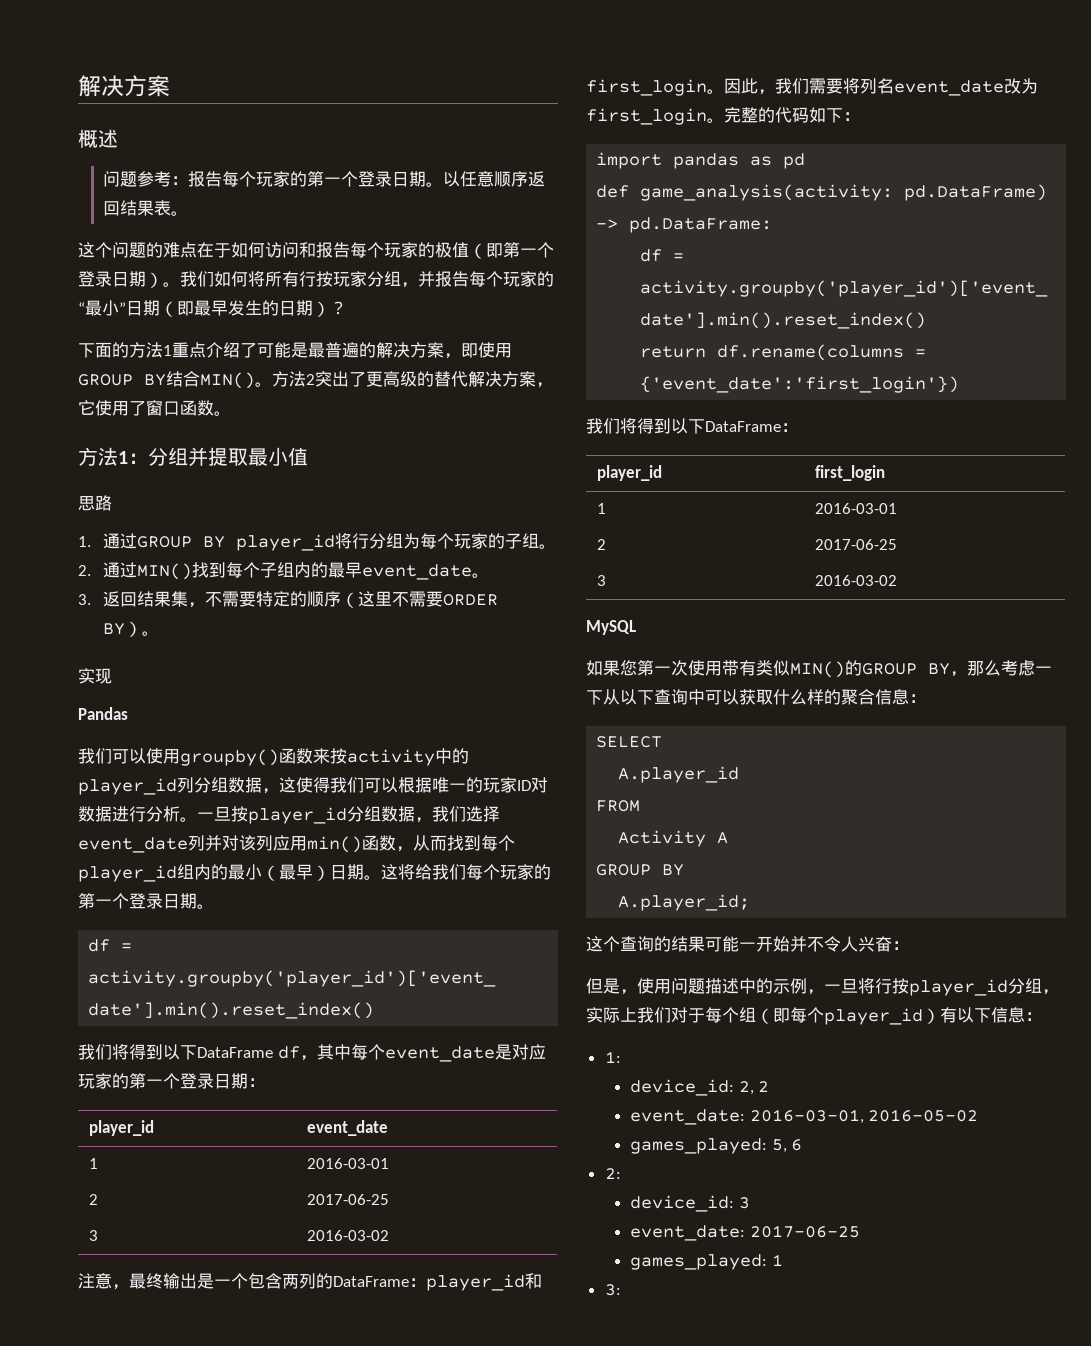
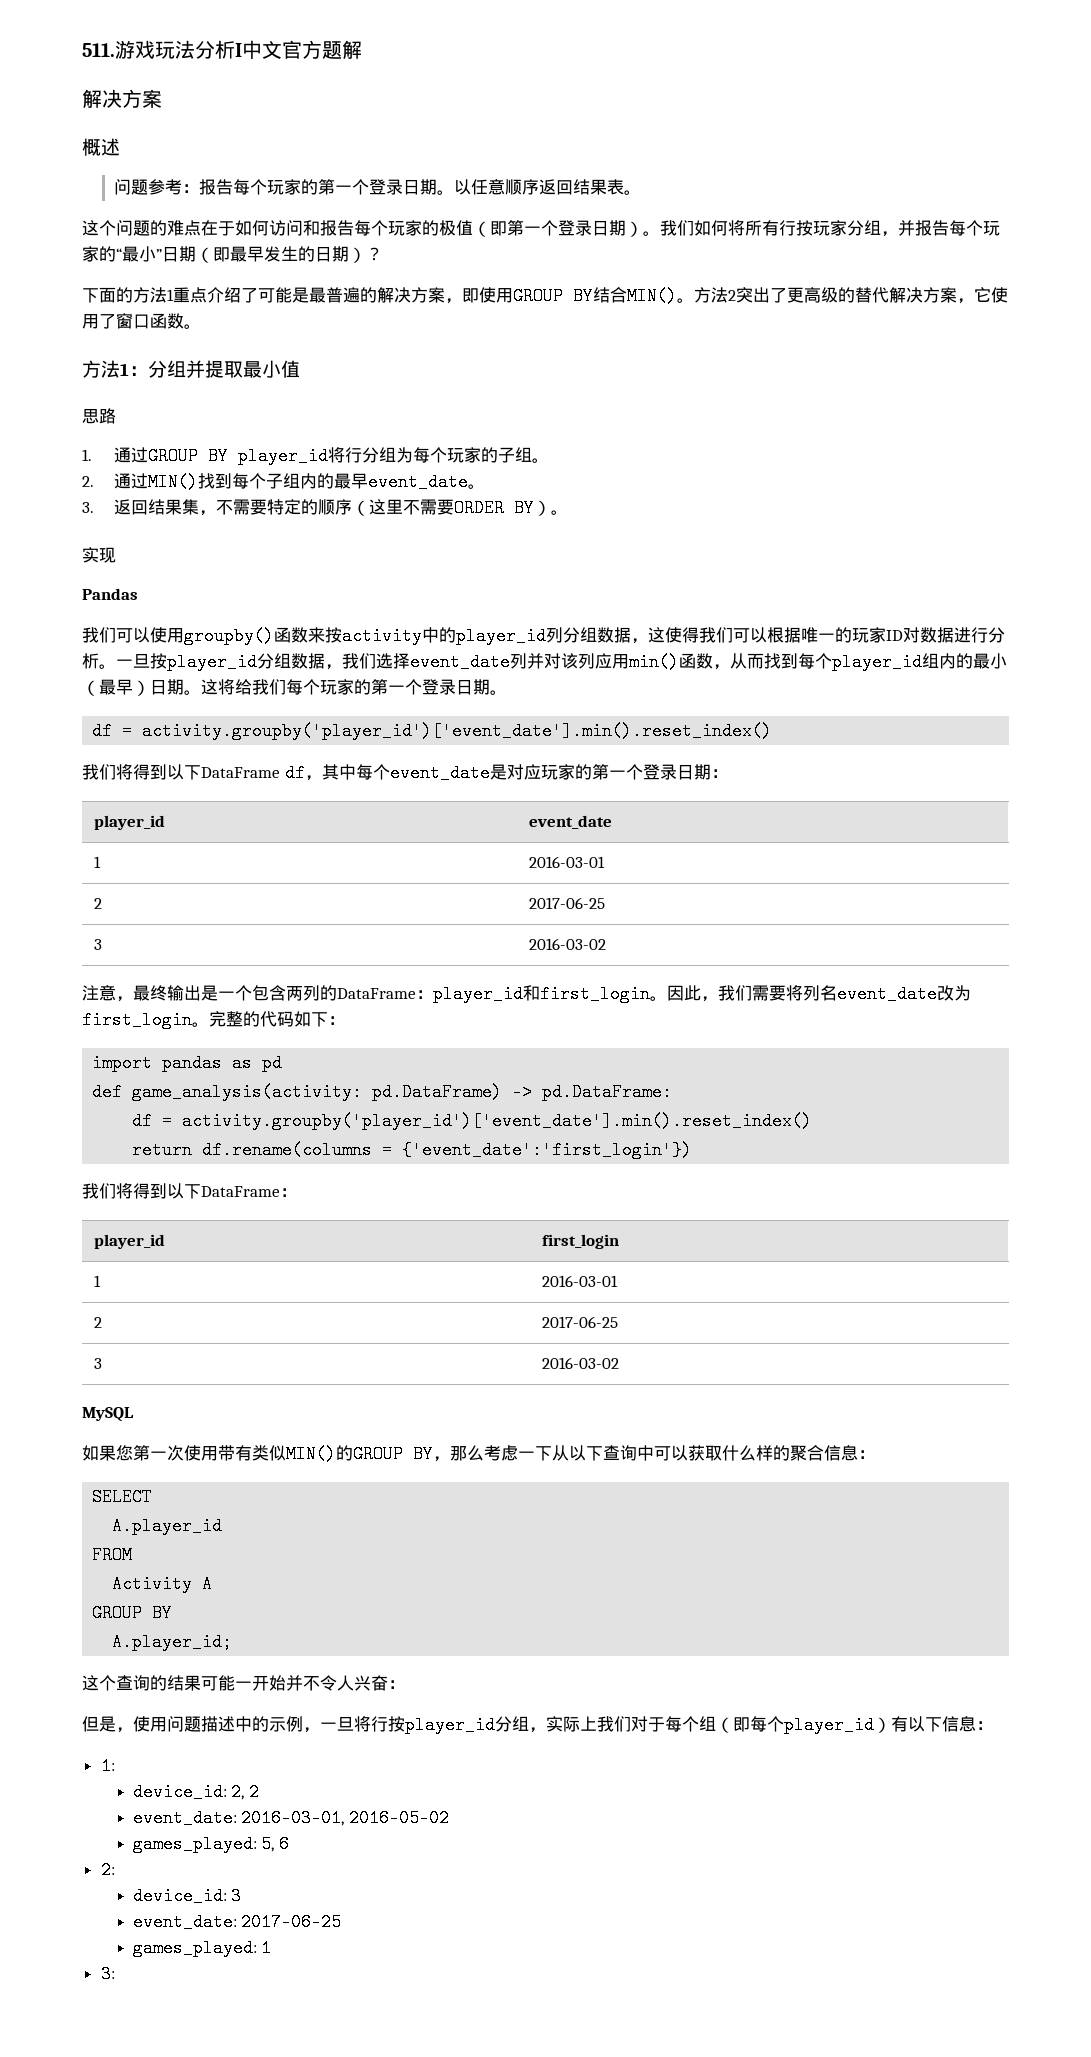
+ 511.游戏玩法分析I中文官方题解

